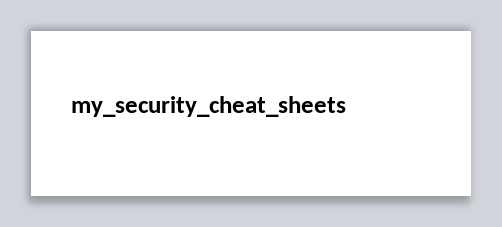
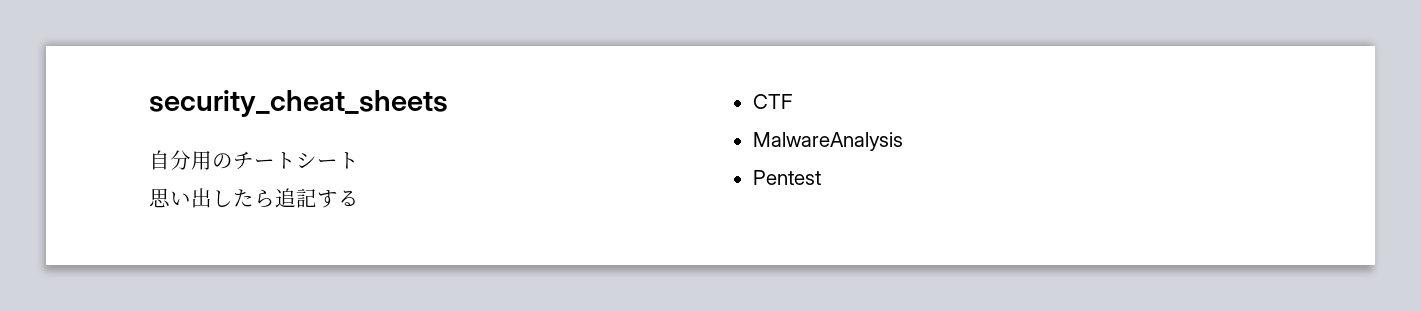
- my_security_cheat_sheets
+ security_cheat_sheets
+ 自分用のチートシート
+ 思い出したら追記する
+ CTF
+ MalwareAnalysis
+ Pentest

